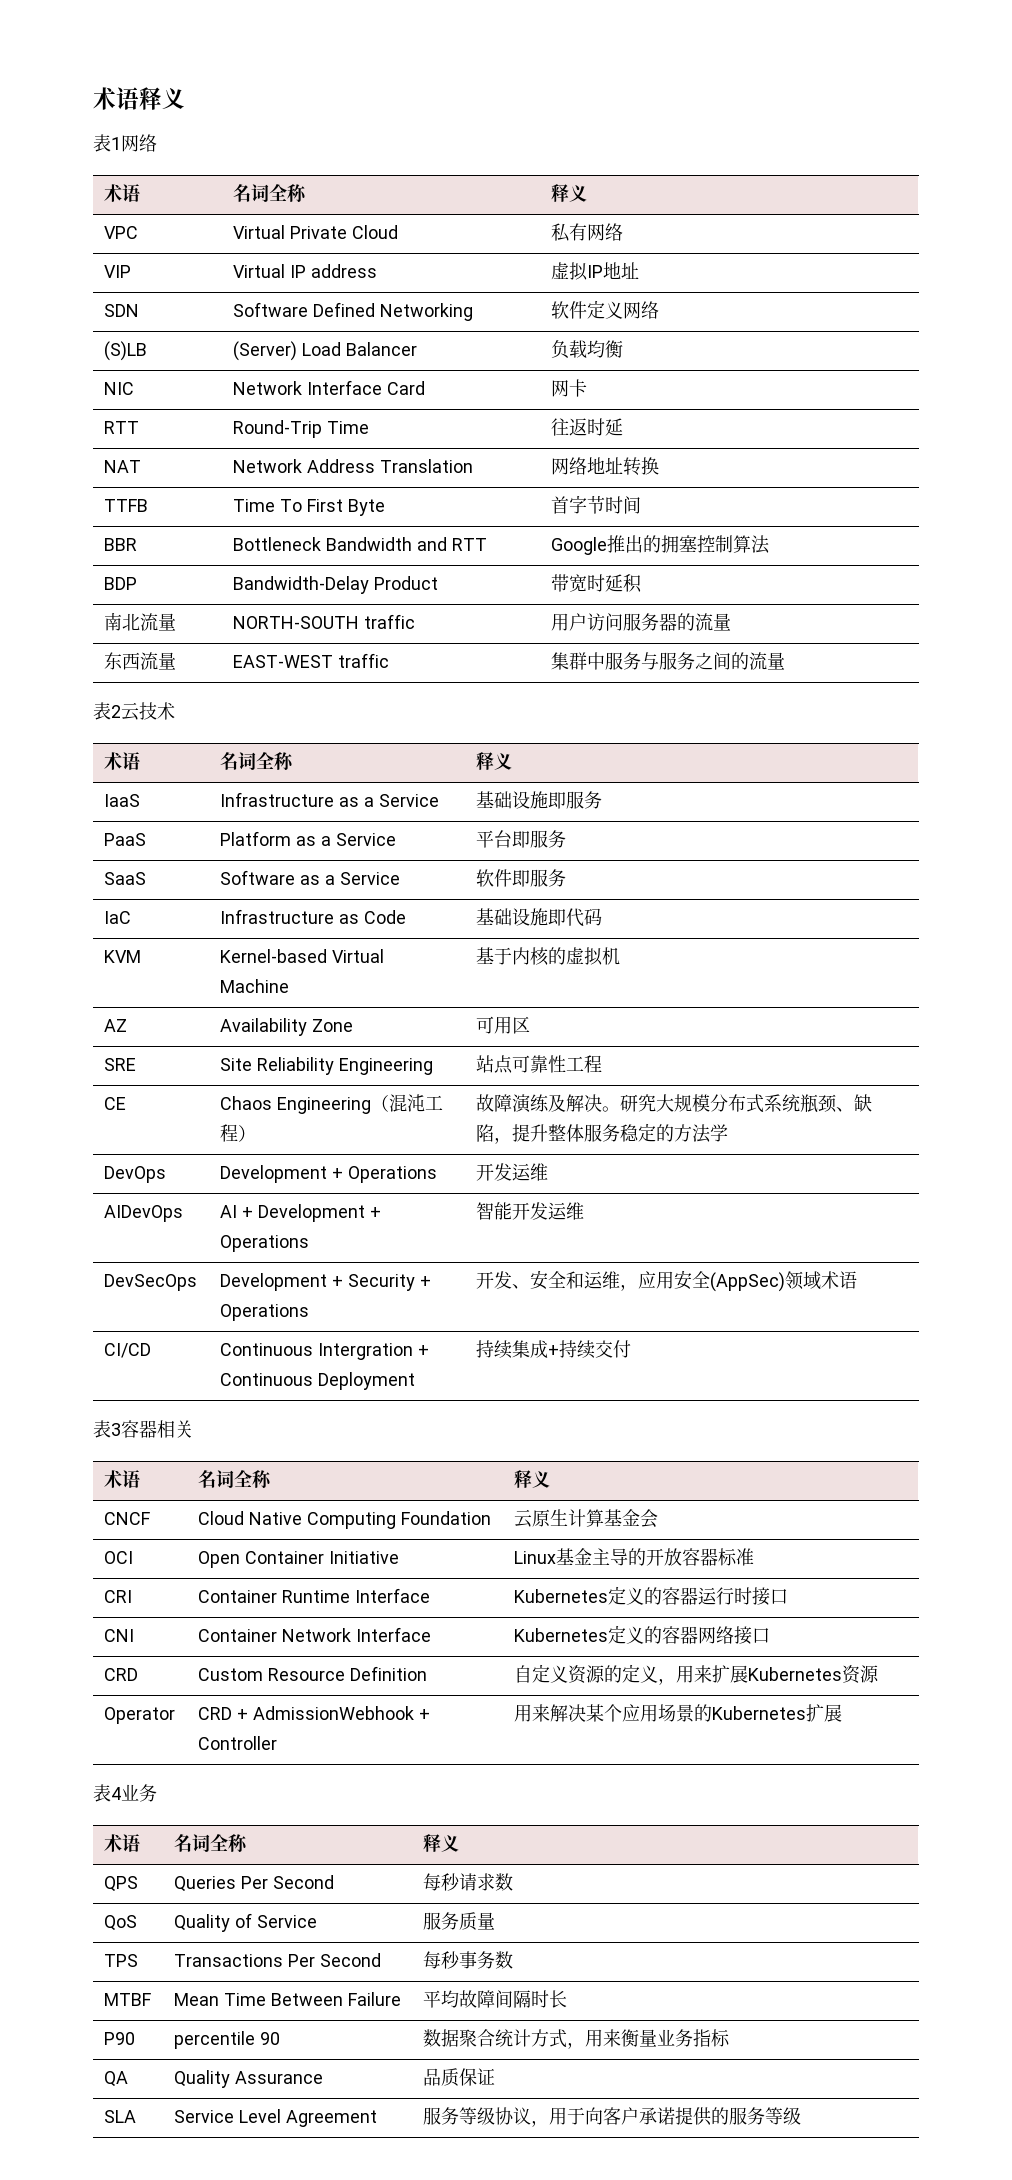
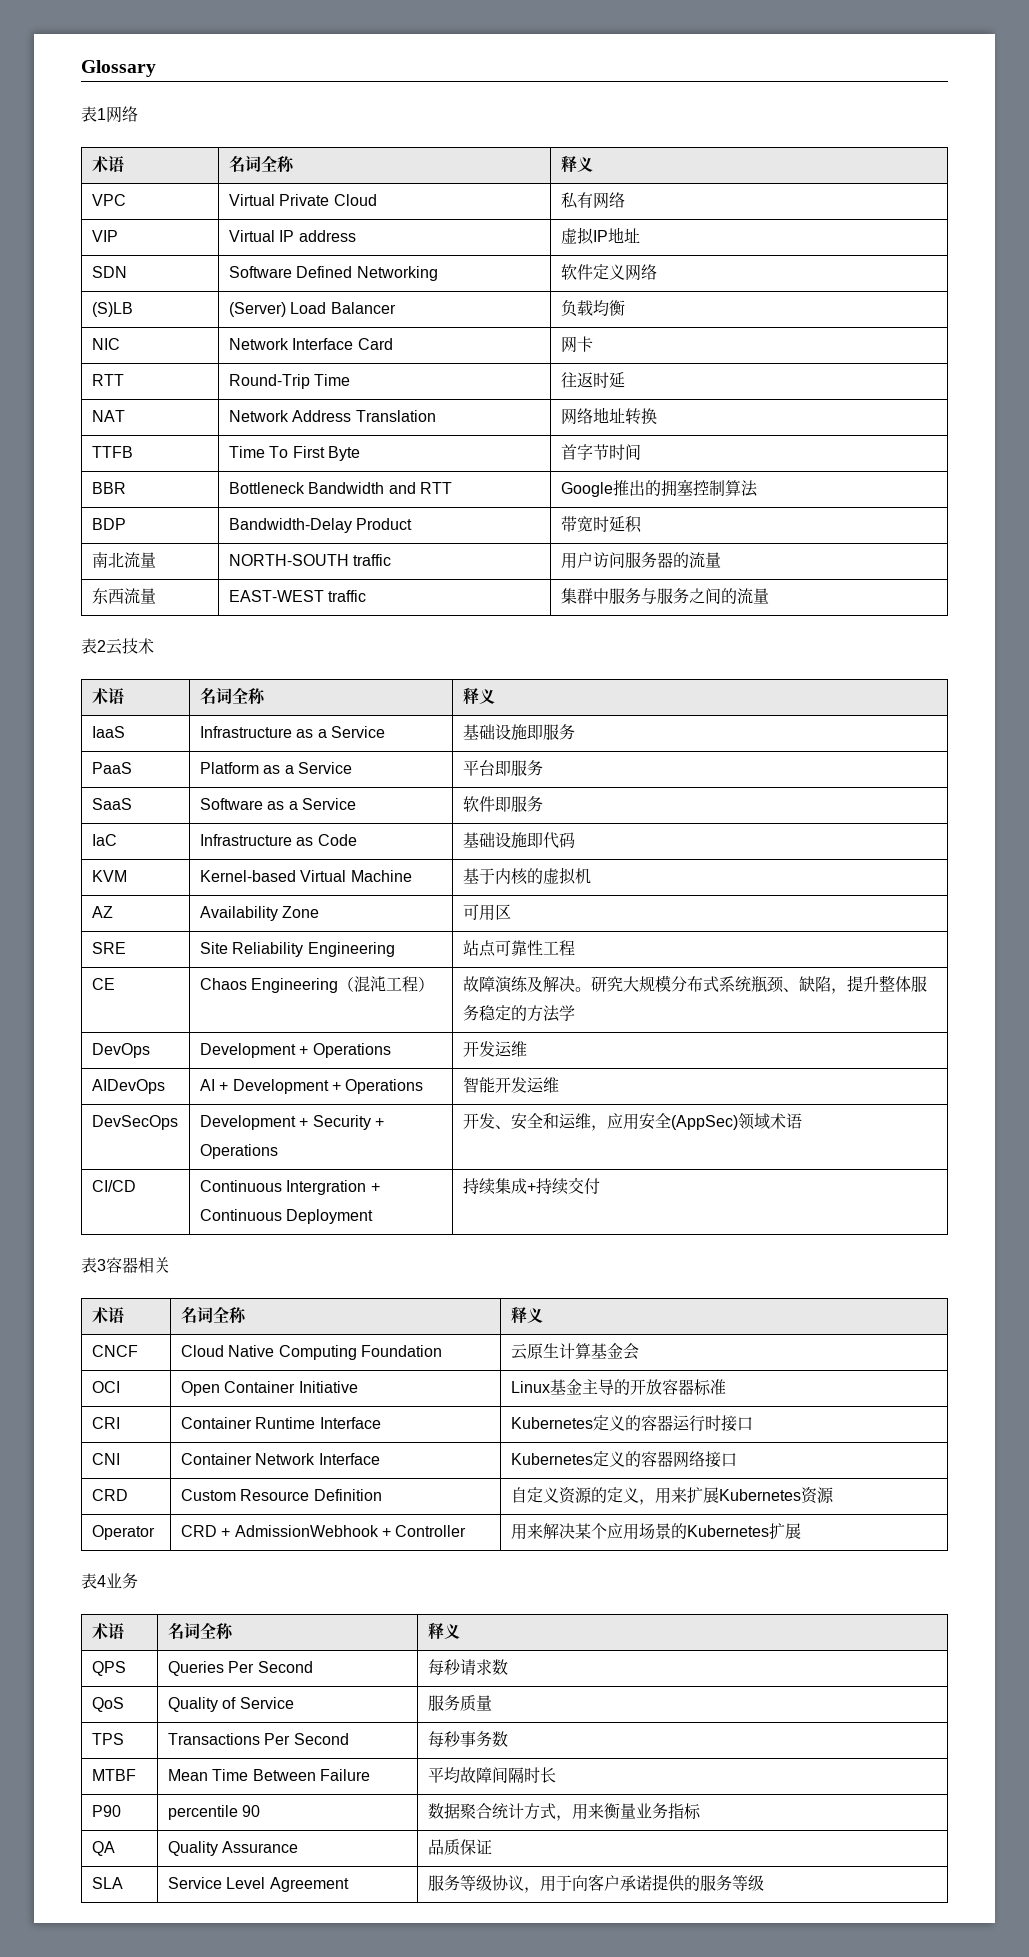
- 术语释义
+ Glossary

